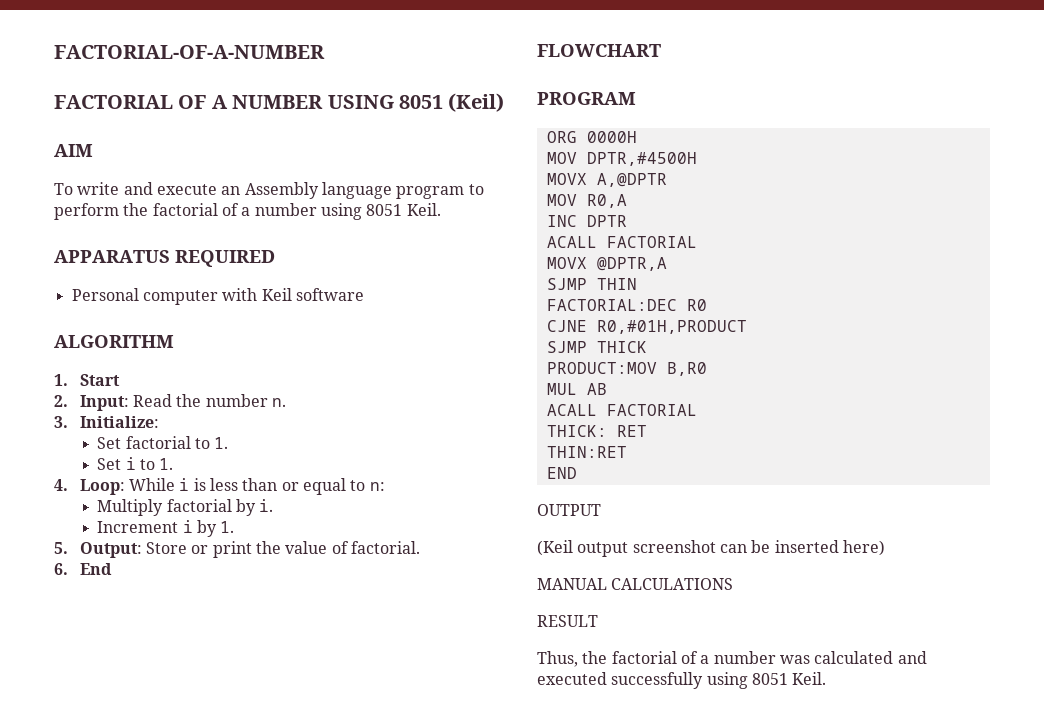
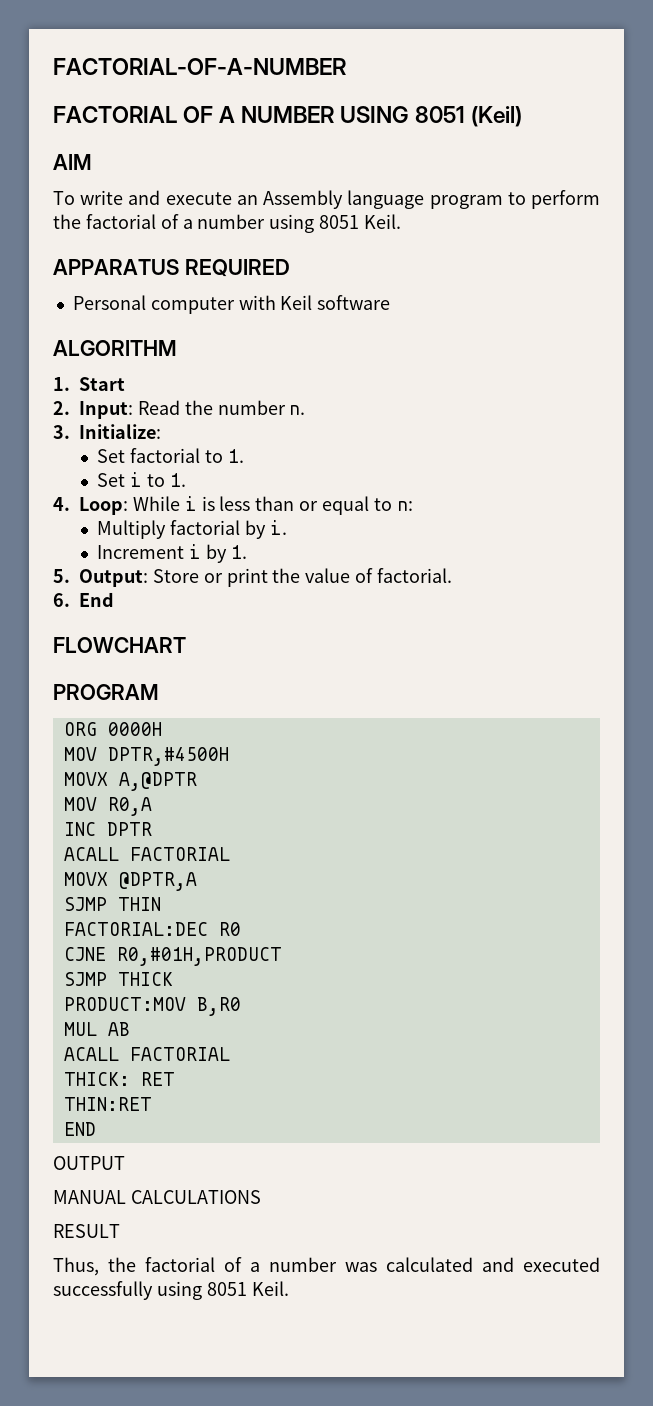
- (Keil output screenshot can be inserted here)

